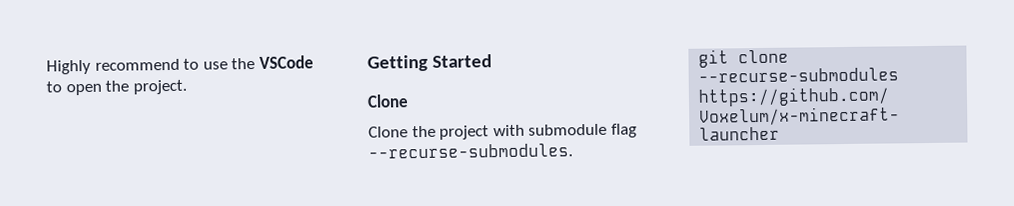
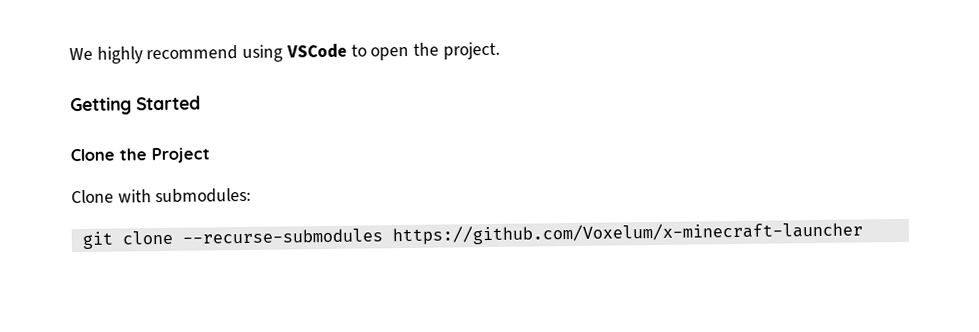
- Highly recommend to use the VSCode to open the project.
+ We highly recommend using VSCode to open the project.
  Getting Started
- Clone
- Clone the project with submodule flag --recurse-submodules.
+ Clone the Project
+ Clone with submodules:

